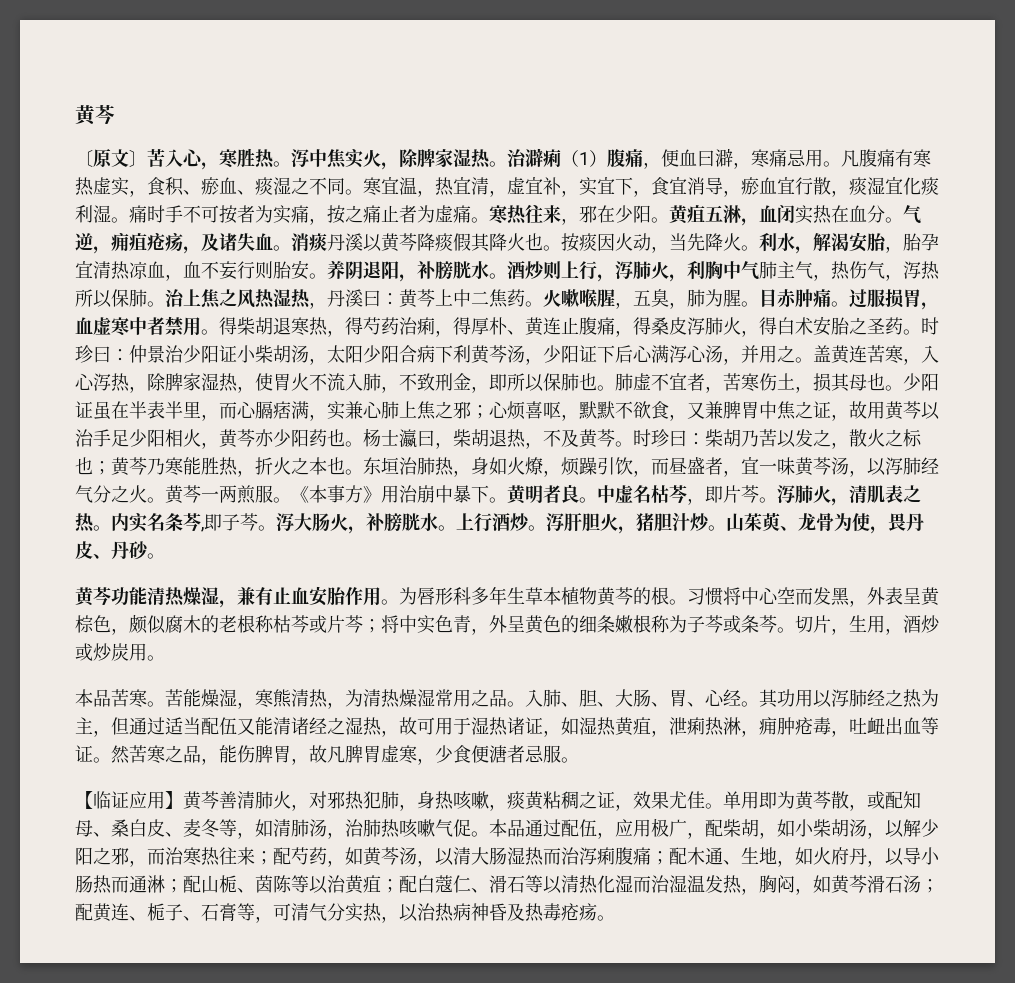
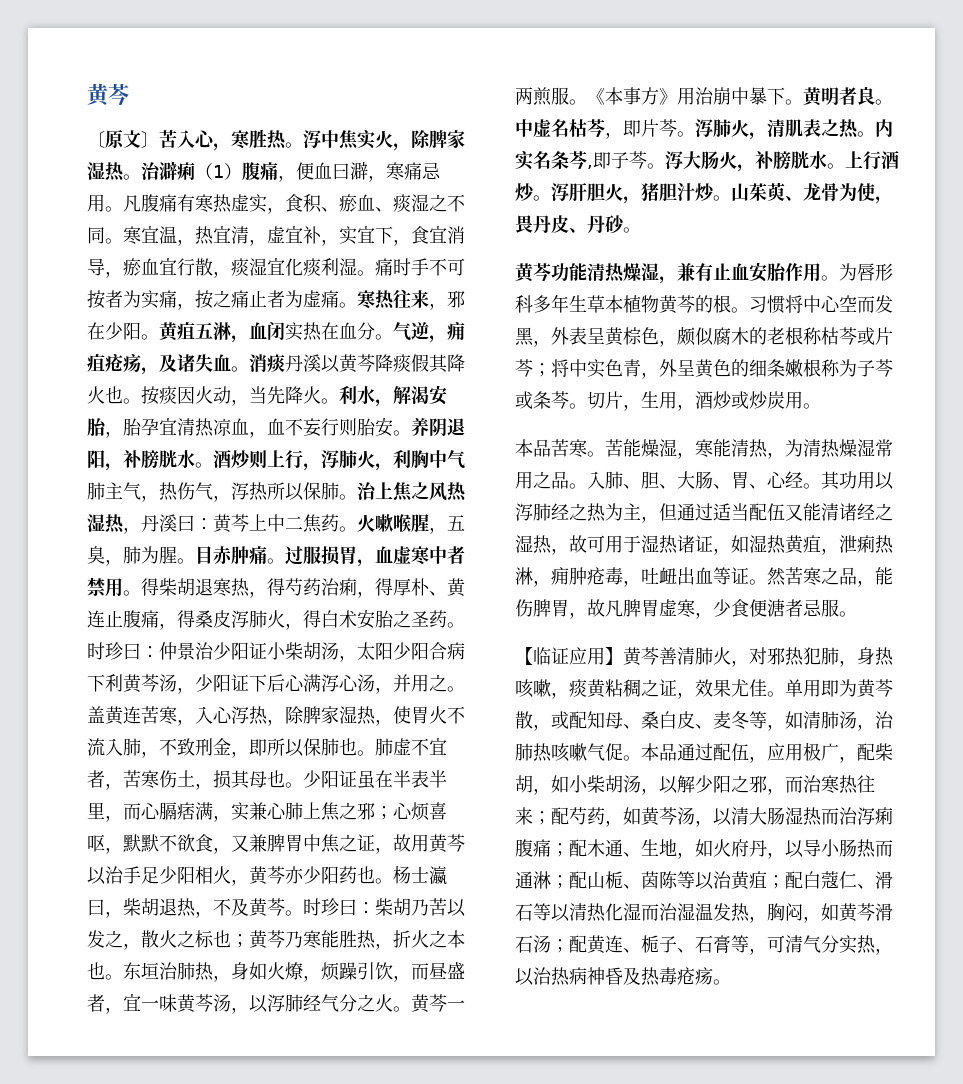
- 苦能燥湿，寒熊清热，为清热燥湿常用之品。
+ 苦能燥湿，寒能清热，为清热燥湿常用之品。

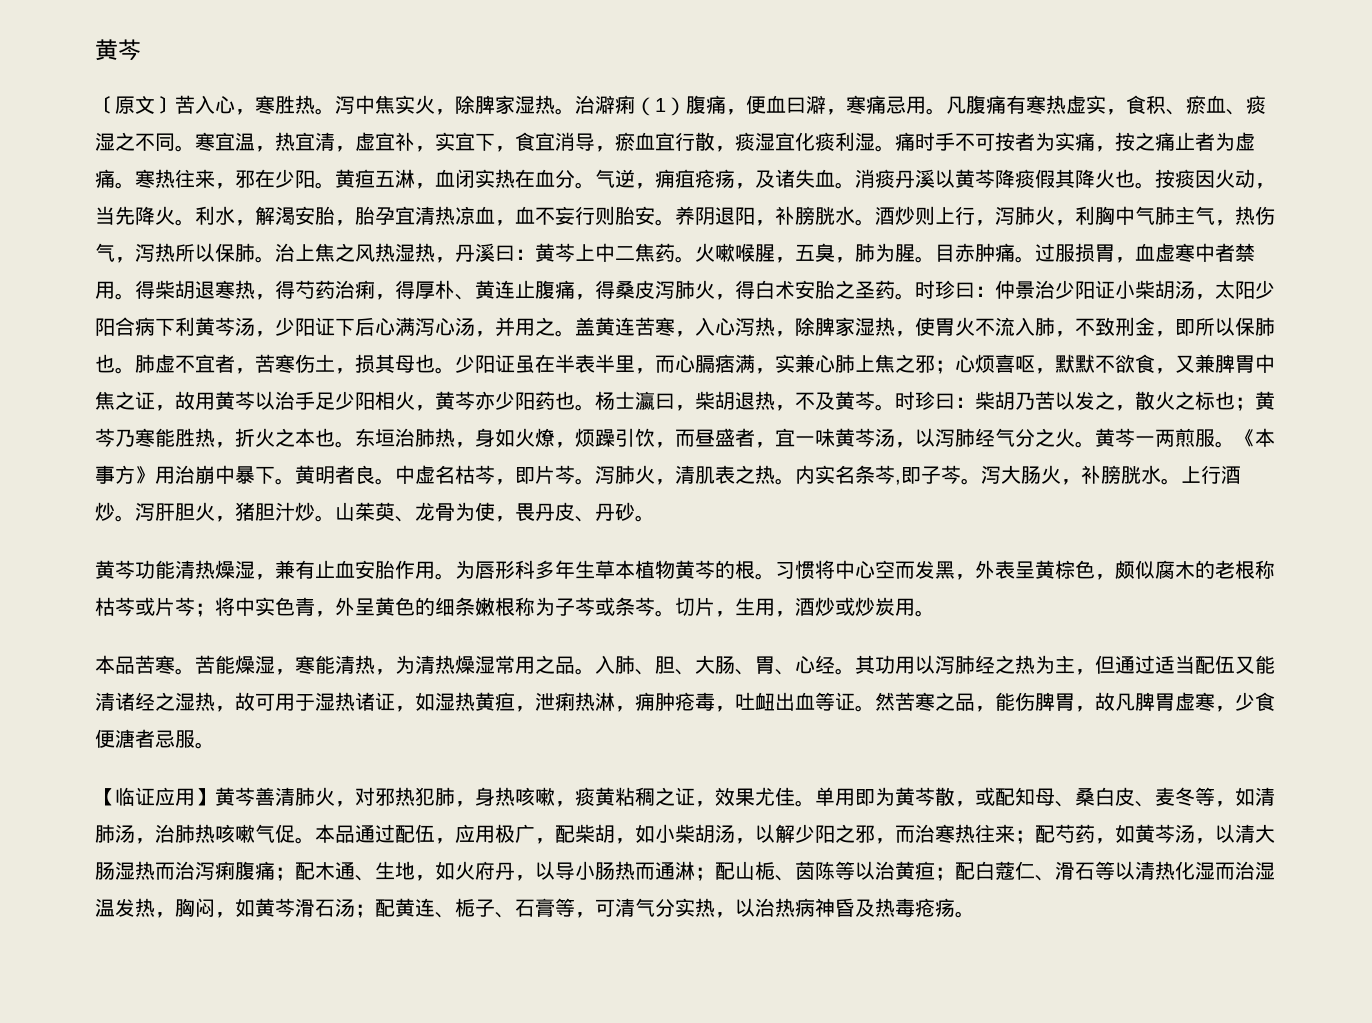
- 黄疽五淋，血闭实热在血分。
+ 黄疸五淋，血闭实热在血分。
- 其功用以泻肺经之热为主，但通过适当配伍又能清诸经之湿热，故可用于湿热诸证，如湿热黄疽，泄痢热淋，痈肿疮毒，吐衄出血等证。
+ 其功用以泻肺经之热为主，但通过适当配伍又能清诸经之湿热，故可用于湿热诸证，如湿热黄疸，泄痢热淋，痈肿疮毒，吐衄出血等证。
- 配山栀、茵陈等以治黄疽；
+ 配山栀、茵陈等以治黄疸；

